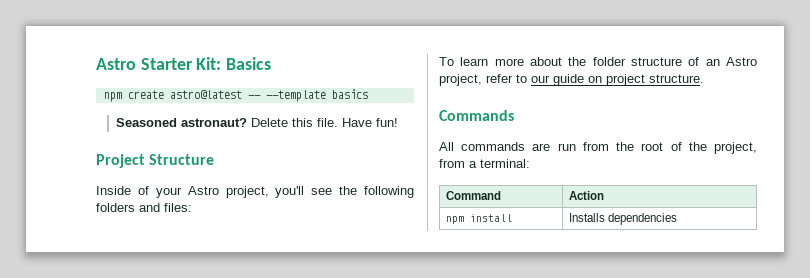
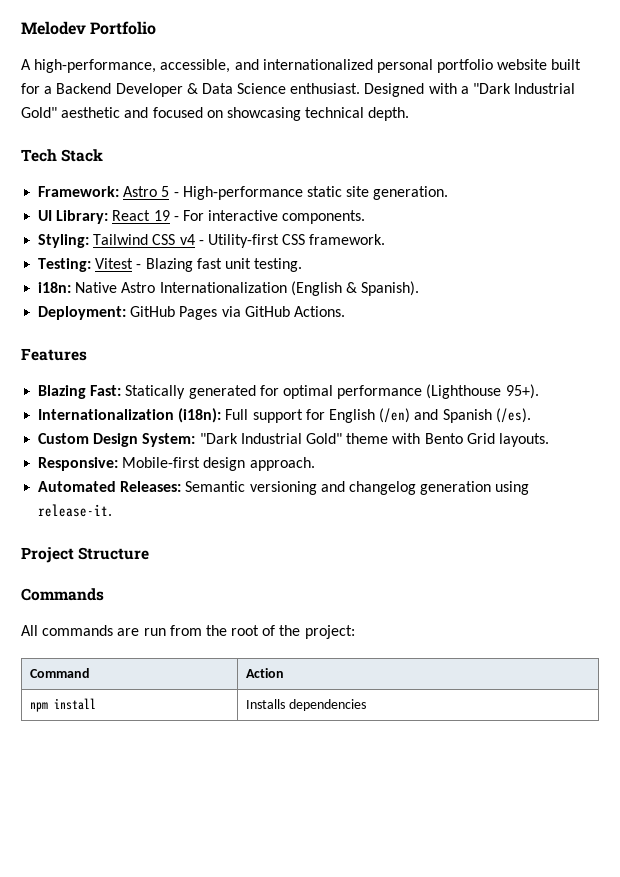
- Astro Starter Kit: Basics
- npm create astro@latest -- --template basics
- Seasoned astronaut? Delete this file. Have fun!
+ Melodev Portfolio
+ A high-performance, accessible, and internationalized personal portfolio website built for a Backend Developer & Data Science enthusiast. Designed with a "Dark Industrial Gold" aesthetic and focused on showcasing technical depth.
+ Tech Stack
+ Framework: Astro 5 - High-performance static site generation.
+ UI Library: React 19 - For interactive components.
+ Styling: Tailwind CSS v4 - Utility-first CSS framework.
+ Testing: Vitest - Blazing fast unit testing.
+ i18n: Native Astro Internationalization (English & Spanish).
+ Deployment: GitHub Pages via GitHub Actions.
+ Features
+ Blazing Fast: Statically generated for optimal performance (Lighthouse 95+).
+ Internationalization (i18n): Full support for English (/en) and Spanish (/es).
+ Custom Design System: "Dark Industrial Gold" theme with Bento Grid layouts.
+ Responsive: Mobile-first design approach.
+ Automated Releases: Semantic versioning and changelog generation using release-it.
  Project Structure
- Inside of your Astro project, you'll see the following folders and files:
- To learn more about the folder structure of an Astro project, refer to our guide on project structure.
- All commands are run from the root of the project, from a terminal:
+ All commands are run from the root of the project:

